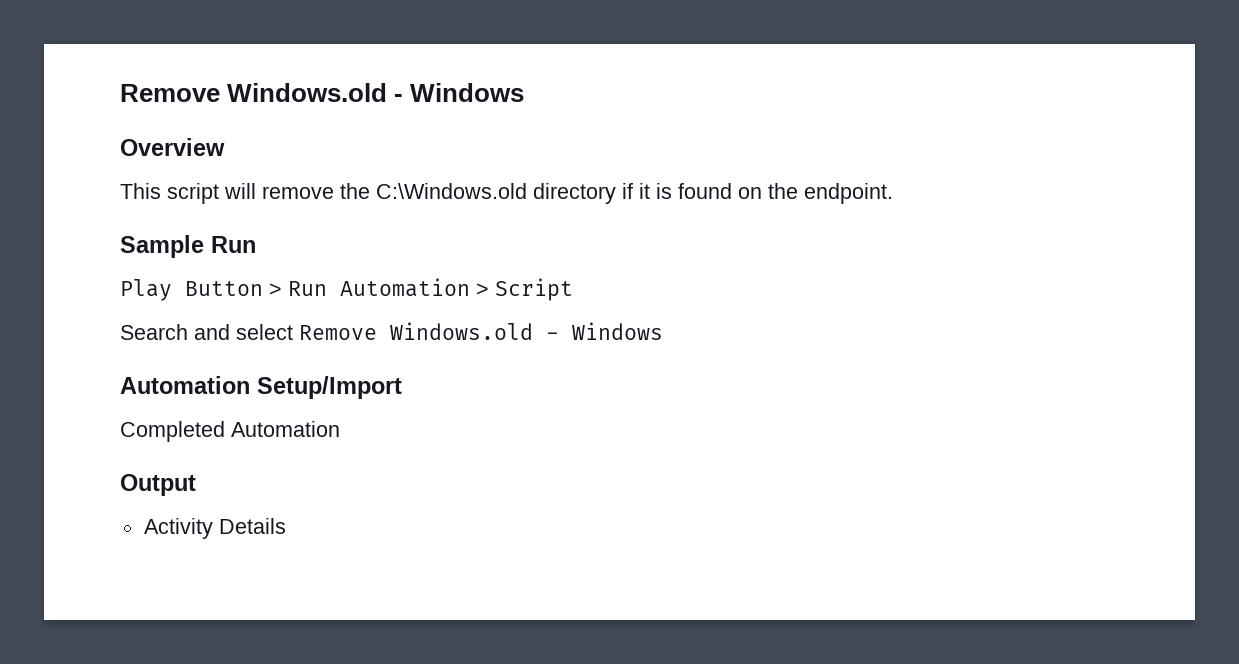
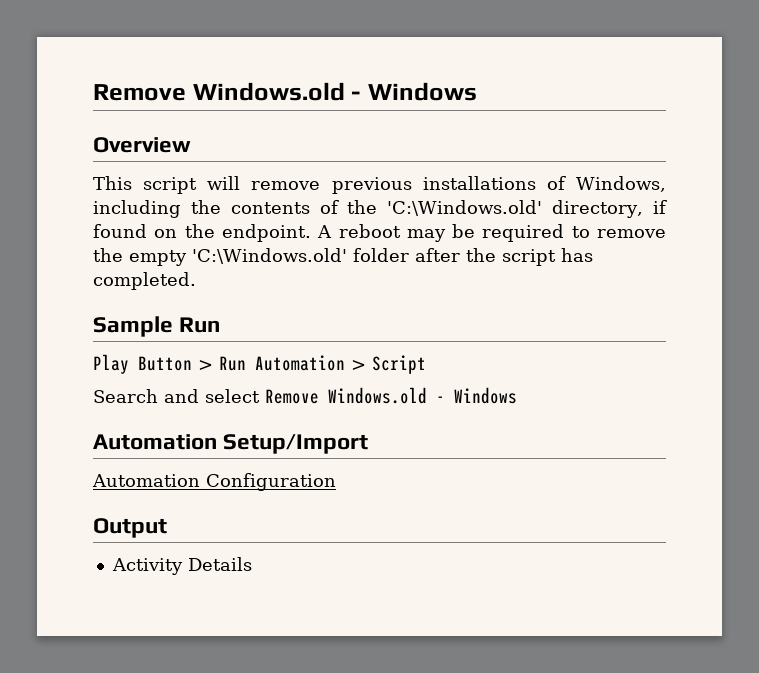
- This script will remove the C:\Windows.old directory if it is found on the endpoint.
+ This script will remove previous installations of Windows, including the contents of the 'C:\Windows.old' directory, if found on the endpoint. A reboot may be required to remove the empty 'C:\Windows.old' folder after the script has completed.
- Completed Automation
+ Automation Configuration

